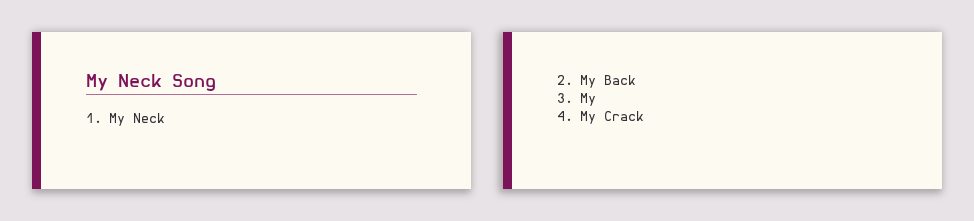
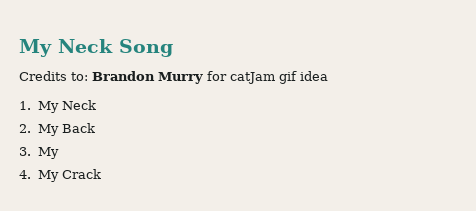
+ Credits to: Brandon Murry for catJam gif idea

